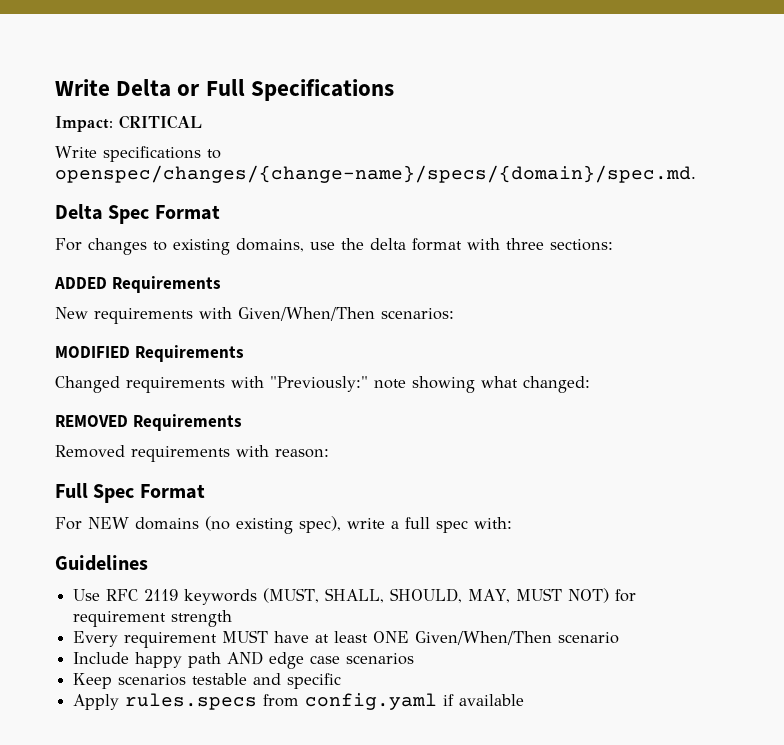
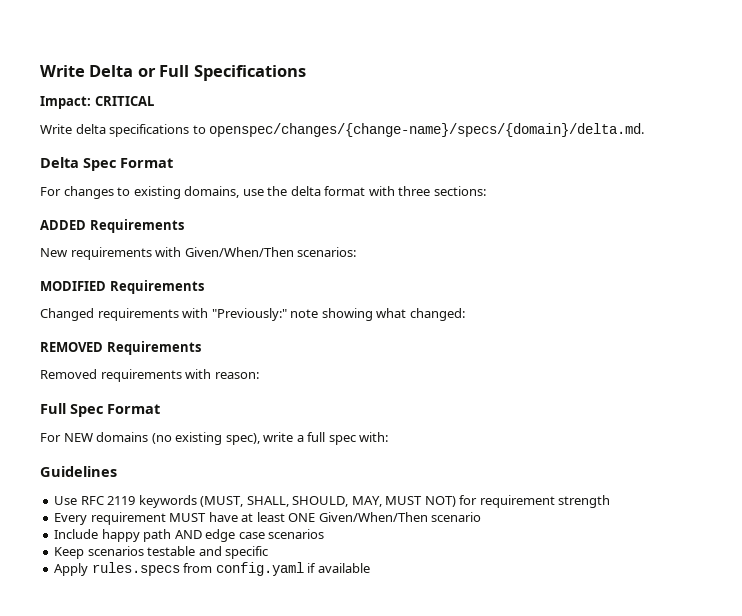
- Write specifications to openspec/changes/{change-name}/specs/{domain}/spec.md.
+ Write delta specifications to openspec/changes/{change-name}/specs/{domain}/delta.md.

